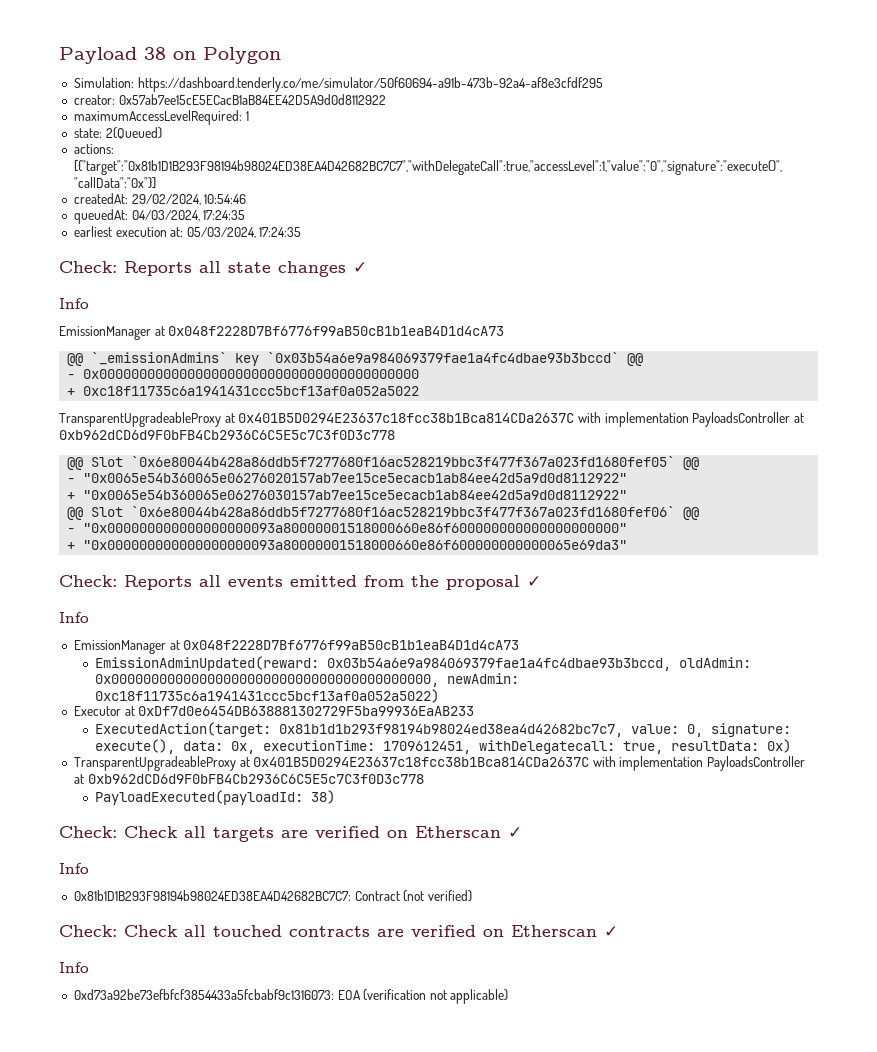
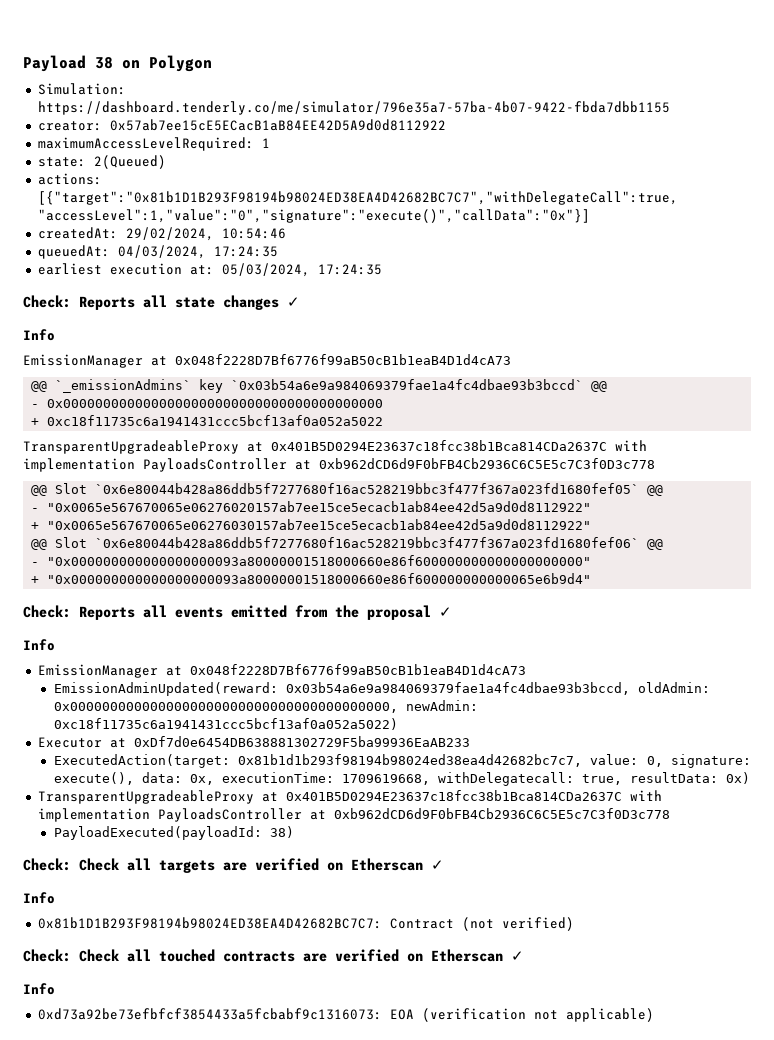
- Simulation: https://dashboard.tenderly.co/me/simulator/50f60694-a91b-473b-92a4-af8e3cfdf295
+ Simulation: https://dashboard.tenderly.co/me/simulator/796e35a7-57ba-4b07-9422-fbda7dbb1155
- - "0x0065e54b360065e06276020157ab7ee15ce5ecacb1ab84ee42d5a9d0d8112922"
- + "0x0065e54b360065e06276030157ab7ee15ce5ecacb1ab84ee42d5a9d0d8112922"
+ - "0x0065e567670065e06276020157ab7ee15ce5ecacb1ab84ee42d5a9d0d8112922"
+ + "0x0065e567670065e06276030157ab7ee15ce5ecacb1ab84ee42d5a9d0d8112922"
- + "0x000000000000000000093a80000001518000660e86f600000000000065e69da3"
+ + "0x000000000000000000093a80000001518000660e86f600000000000065e6b9d4"
- ExecutedAction(target: 0x81b1d1b293f98194b98024ed38ea4d42682bc7c7, value: 0, signature: execute(), data: 0x, executionTime: 1709612451, withDelegatecall: true, resultData: 0x)
+ ExecutedAction(target: 0x81b1d1b293f98194b98024ed38ea4d42682bc7c7, value: 0, signature: execute(), data: 0x, executionTime: 1709619668, withDelegatecall: true, resultData: 0x)

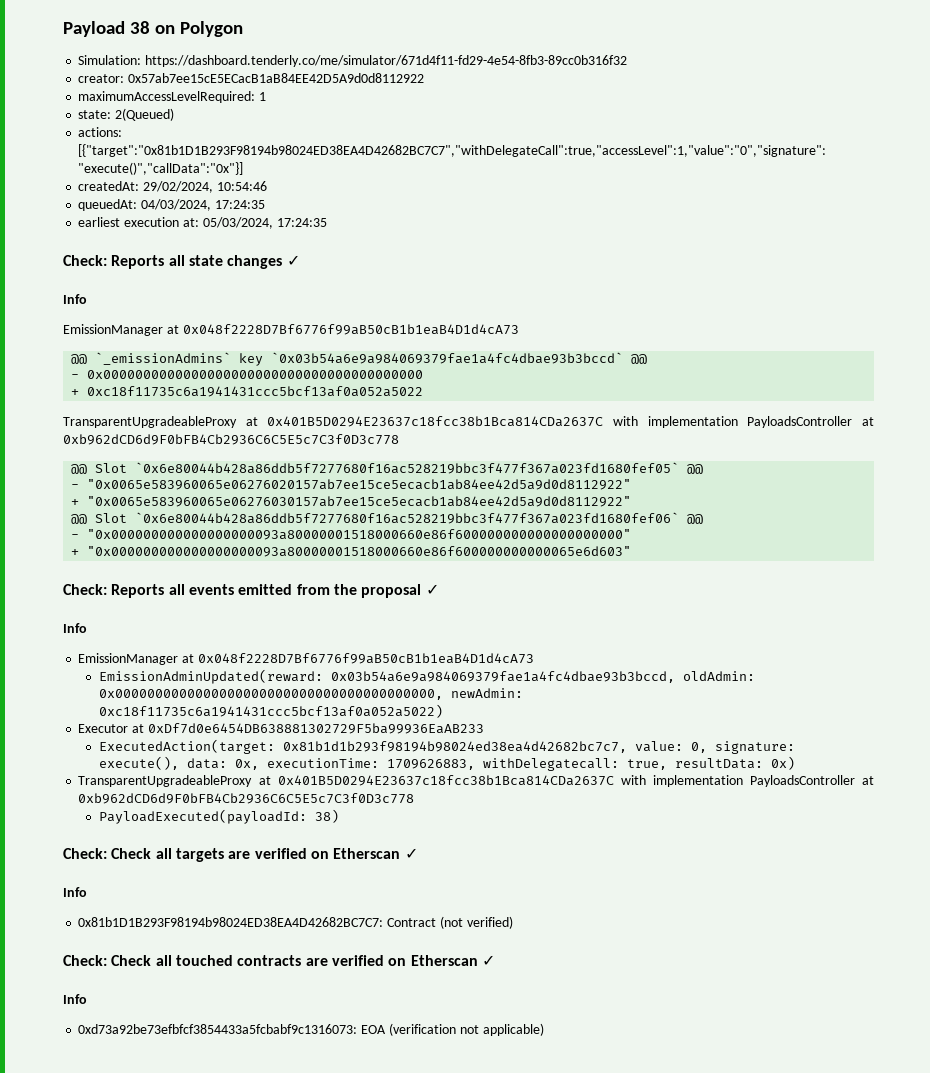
- Simulation: https://dashboard.tenderly.co/me/simulator/796e35a7-57ba-4b07-9422-fbda7dbb1155
+ Simulation: https://dashboard.tenderly.co/me/simulator/671d4f11-fd29-4e54-8fb3-89cc0b316f32
- - "0x0065e567670065e06276020157ab7ee15ce5ecacb1ab84ee42d5a9d0d8112922"
- + "0x0065e567670065e06276030157ab7ee15ce5ecacb1ab84ee42d5a9d0d8112922"
+ - "0x0065e583960065e06276020157ab7ee15ce5ecacb1ab84ee42d5a9d0d8112922"
+ + "0x0065e583960065e06276030157ab7ee15ce5ecacb1ab84ee42d5a9d0d8112922"
- + "0x000000000000000000093a80000001518000660e86f600000000000065e6b9d4"
+ + "0x000000000000000000093a80000001518000660e86f600000000000065e6d603"
- ExecutedAction(target: 0x81b1d1b293f98194b98024ed38ea4d42682bc7c7, value: 0, signature: execute(), data: 0x, executionTime: 1709619668, withDelegatecall: true, resultData: 0x)
+ ExecutedAction(target: 0x81b1d1b293f98194b98024ed38ea4d42682bc7c7, value: 0, signature: execute(), data: 0x, executionTime: 1709626883, withDelegatecall: true, resultData: 0x)

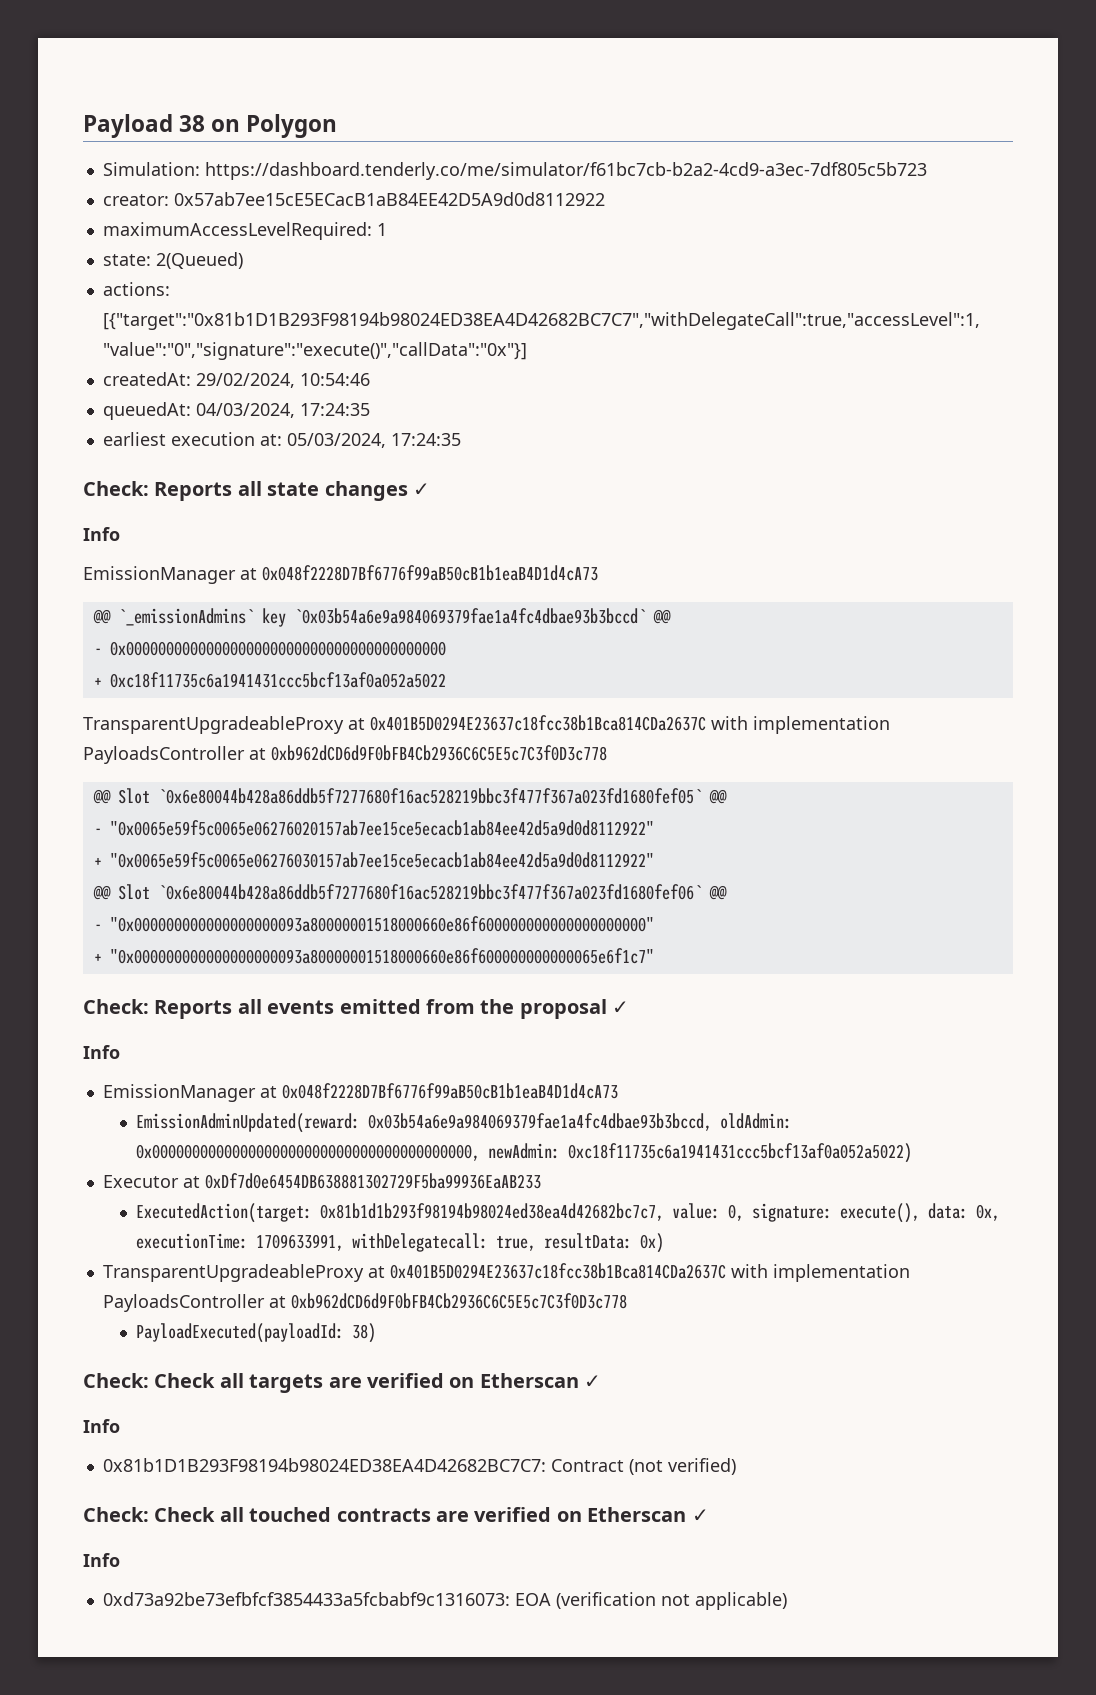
- Simulation: https://dashboard.tenderly.co/me/simulator/671d4f11-fd29-4e54-8fb3-89cc0b316f32
+ Simulation: https://dashboard.tenderly.co/me/simulator/f61bc7cb-b2a2-4cd9-a3ec-7df805c5b723
- - "0x0065e583960065e06276020157ab7ee15ce5ecacb1ab84ee42d5a9d0d8112922"
- + "0x0065e583960065e06276030157ab7ee15ce5ecacb1ab84ee42d5a9d0d8112922"
+ - "0x0065e59f5c0065e06276020157ab7ee15ce5ecacb1ab84ee42d5a9d0d8112922"
+ + "0x0065e59f5c0065e06276030157ab7ee15ce5ecacb1ab84ee42d5a9d0d8112922"
- + "0x000000000000000000093a80000001518000660e86f600000000000065e6d603"
+ + "0x000000000000000000093a80000001518000660e86f600000000000065e6f1c7"
- ExecutedAction(target: 0x81b1d1b293f98194b98024ed38ea4d42682bc7c7, value: 0, signature: execute(), data: 0x, executionTime: 1709626883, withDelegatecall: true, resultData: 0x)
+ ExecutedAction(target: 0x81b1d1b293f98194b98024ed38ea4d42682bc7c7, value: 0, signature: execute(), data: 0x, executionTime: 1709633991, withDelegatecall: true, resultData: 0x)

